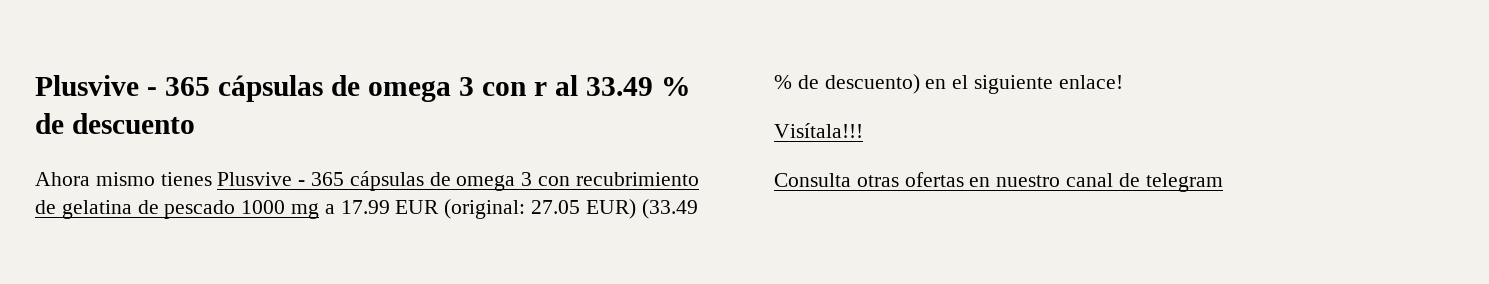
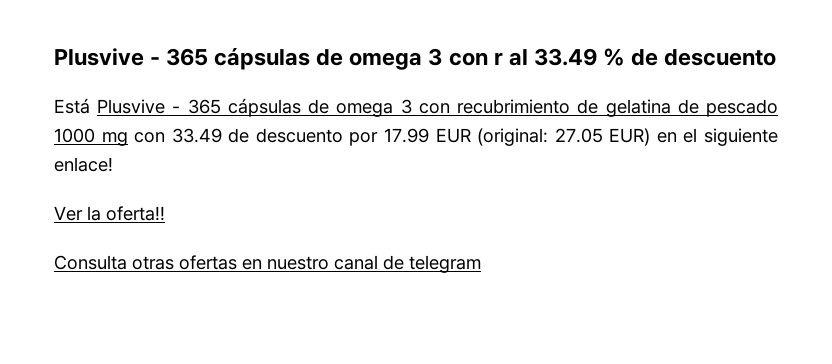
- Ahora mismo tienes Plusvive - 365 cápsulas de omega 3 con recubrimiento de gelatina de pescado 1000 mg a 17.99 EUR (original: 27.05 EUR) (33.49 % de descuento) en el siguiente enlace!
+ Está Plusvive - 365 cápsulas de omega 3 con recubrimiento de gelatina de pescado 1000 mg con 33.49 de descuento por 17.99 EUR (original: 27.05 EUR) en el siguiente enlace!
- Visítala!!!
+ Ver la oferta!!

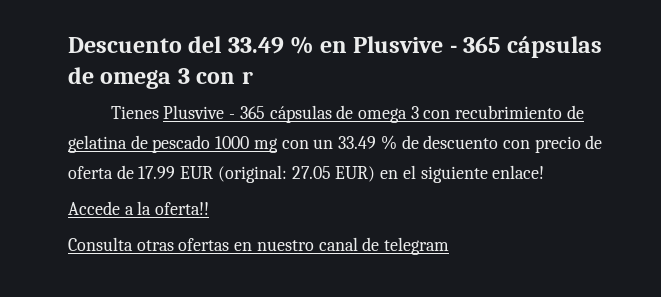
- Plusvive - 365 cápsulas de omega 3 con r al 33.49 % de descuento
- Está Plusvive - 365 cápsulas de omega 3 con recubrimiento de gelatina de pescado 1000 mg con 33.49 de descuento por 17.99 EUR (original: 27.05 EUR) en el siguiente enlace!
+ Descuento del 33.49 % en Plusvive - 365 cápsulas de omega 3 con r
+ Tienes Plusvive - 365 cápsulas de omega 3 con recubrimiento de gelatina de pescado 1000 mg con un 33.49 % de descuento con precio de oferta de 17.99 EUR (original: 27.05 EUR) en el siguiente enlace!
- Ver la oferta!!
+ Accede a la oferta!!

